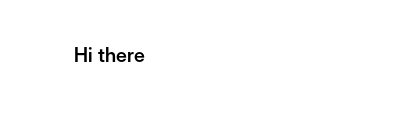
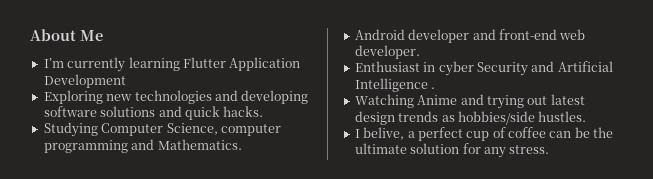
- Hi there
+ About Me
+ I’m currently learning Flutter Application Development
+ Exploring new technologies and developing software solutions and quick hacks.
+ Studying Computer Science, computer programming and Mathematics.
+ Android developer and front-end web developer.
+ Enthusiast in cyber Security and Artificial Intelligence .
+ Watching Anime and trying out latest design trends as hobbies/side hustles.
+ I belive, a perfect cup of coffee can be the ultimate solution for any stress.

